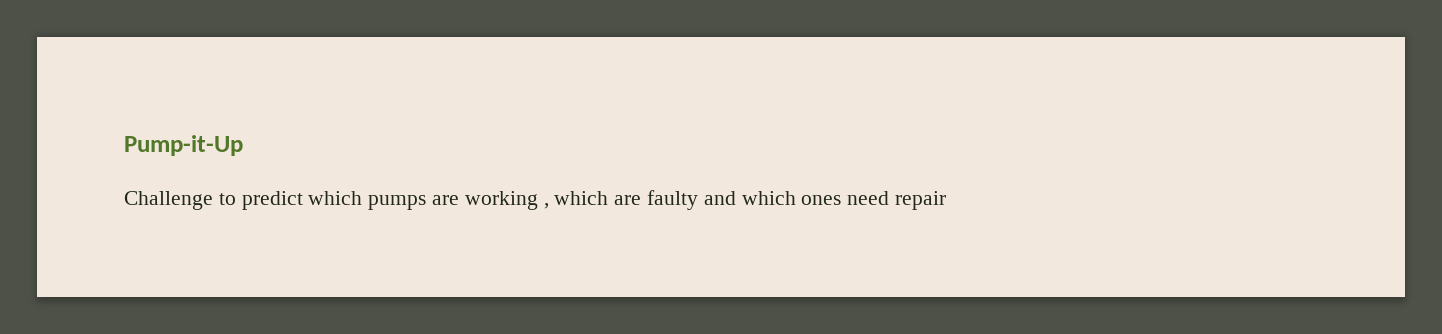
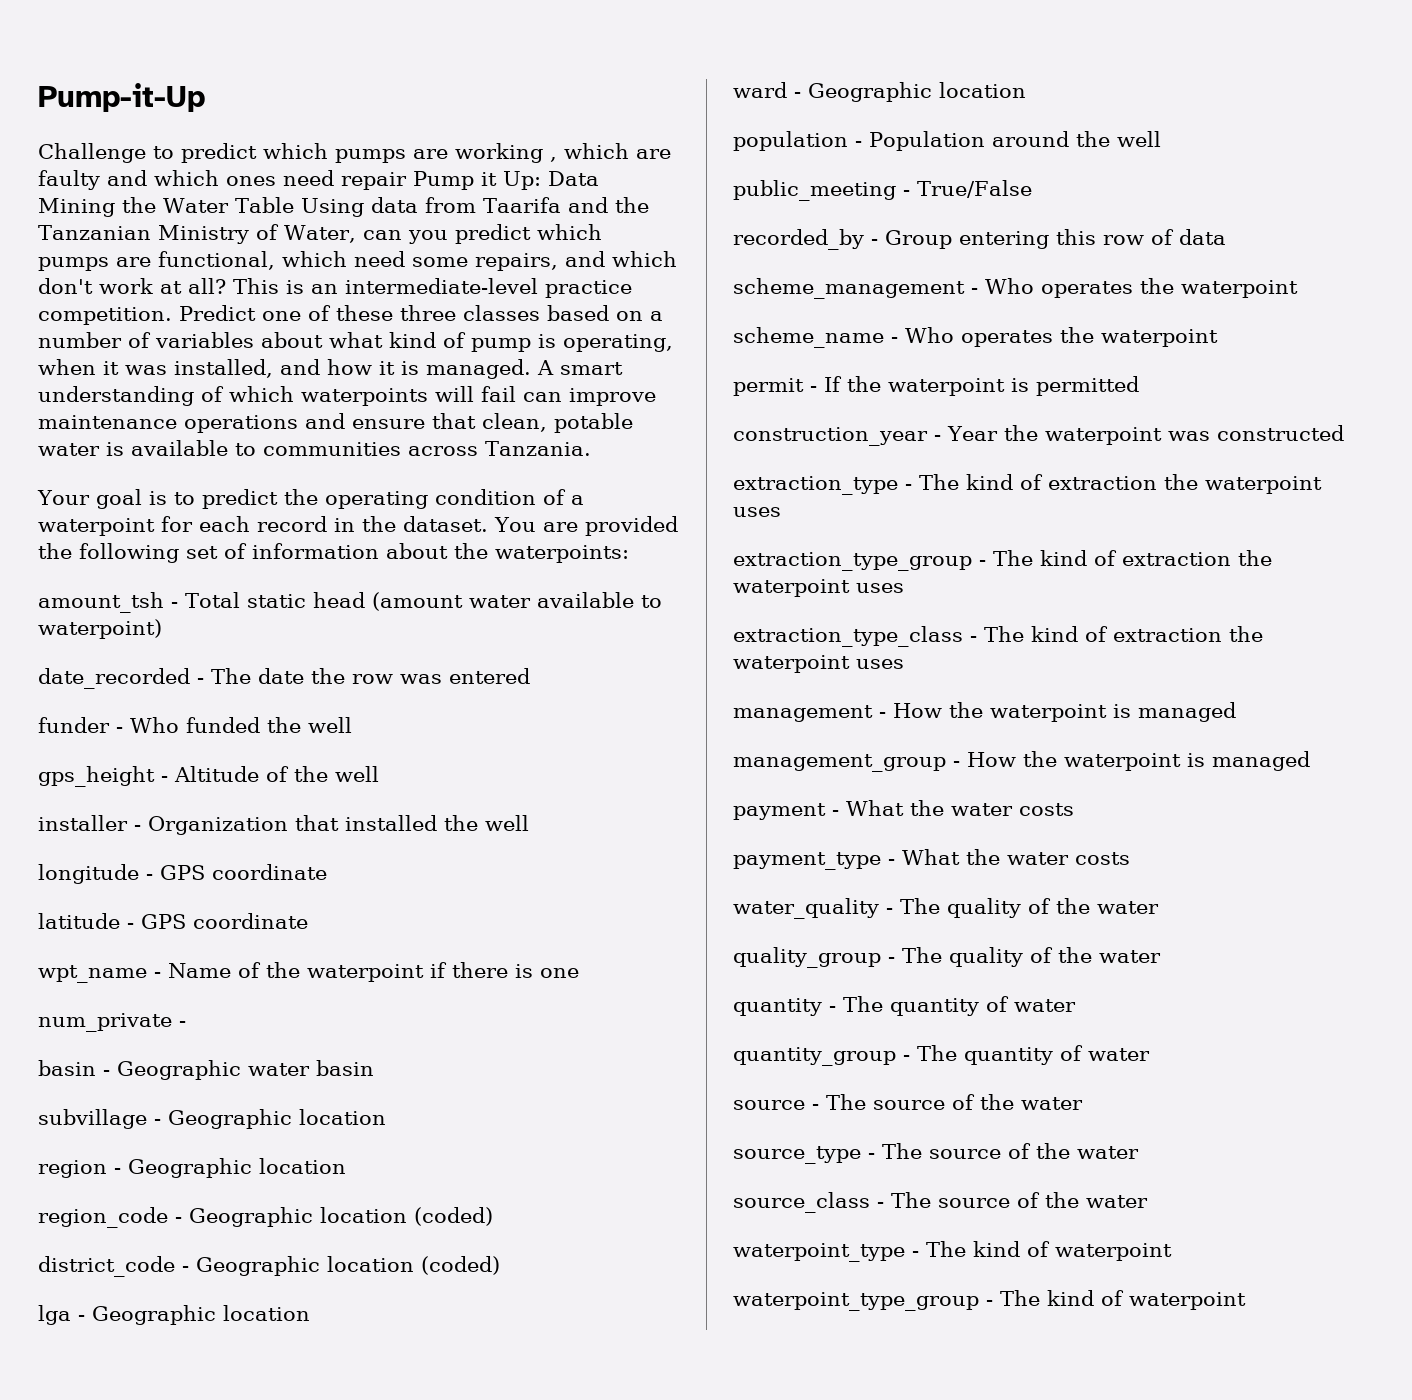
- Challenge to predict which pumps are working , which are faulty and which ones need repair
+ Challenge to predict which pumps are working , which are faulty and which ones need repair Pump it Up: Data Mining the Water Table Using data from Taarifa and the Tanzanian Ministry of Water, can you predict which pumps are functional, which need some repairs, and which don't work at all? This is an intermediate-level practice competition. Predict one of these three classes based on a number of variables about what kind of pump is operating, when it was installed, and how it is managed. A smart understanding of which waterpoints will fail can improve maintenance operations and ensure that clean, potable water is available to communities across Tanzania.
+ Your goal is to predict the operating condition of a waterpoint for each record in the dataset. You are provided the following set of information about the waterpoints:
+ amount_tsh - Total static head (amount water available to waterpoint)
+ date_recorded - The date the row was entered
+ funder - Who funded the well
+ gps_height - Altitude of the well
+ installer - Organization that installed the well
+ longitude - GPS coordinate
+ latitude - GPS coordinate
+ wpt_name - Name of the waterpoint if there is one
+ num_private -
+ basin - Geographic water basin
+ subvillage - Geographic location
+ region - Geographic location
+ region_code - Geographic location (coded)
+ district_code - Geographic location (coded)
+ lga - Geographic location
+ ward - Geographic location
+ population - Population around the well
+ public_meeting - True/False
+ recorded_by - Group entering this row of data
+ scheme_management - Who operates the waterpoint
+ scheme_name - Who operates the waterpoint
+ permit - If the waterpoint is permitted
+ construction_year - Year the waterpoint was constructed
+ extraction_type - The kind of extraction the waterpoint uses
+ extraction_type_group - The kind of extraction the waterpoint uses
+ extraction_type_class - The kind of extraction the waterpoint uses
+ management - How the waterpoint is managed
+ management_group - How the waterpoint is managed
+ payment - What the water costs
+ payment_type - What the water costs
+ water_quality - The quality of the water
+ quality_group - The quality of the water
+ quantity - The quantity of water
+ quantity_group - The quantity of water
+ source - The source of the water
+ source_type - The source of the water
+ source_class - The source of the water
+ waterpoint_type - The kind of waterpoint
+ waterpoint_type_group - The kind of waterpoint

